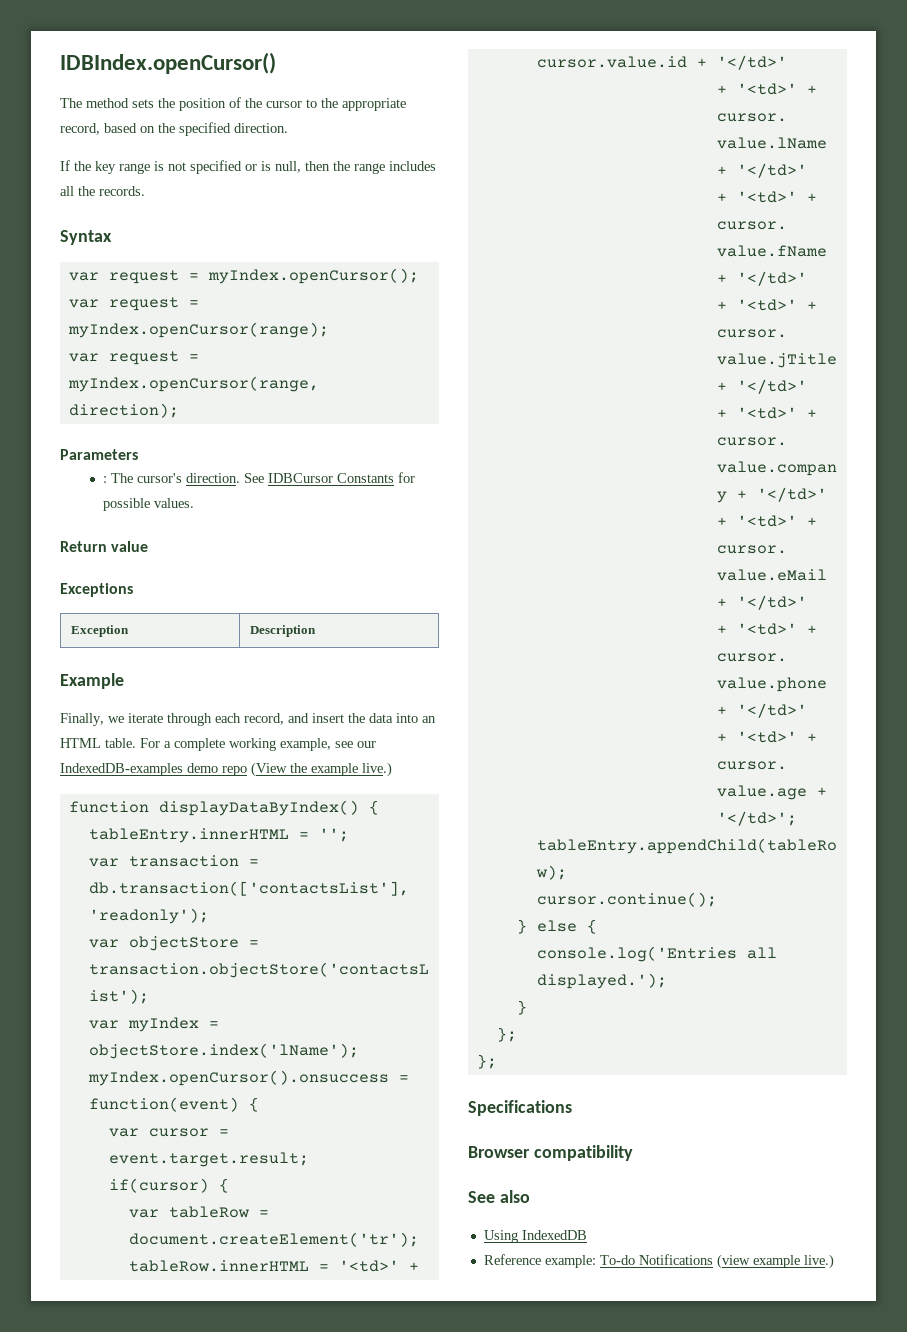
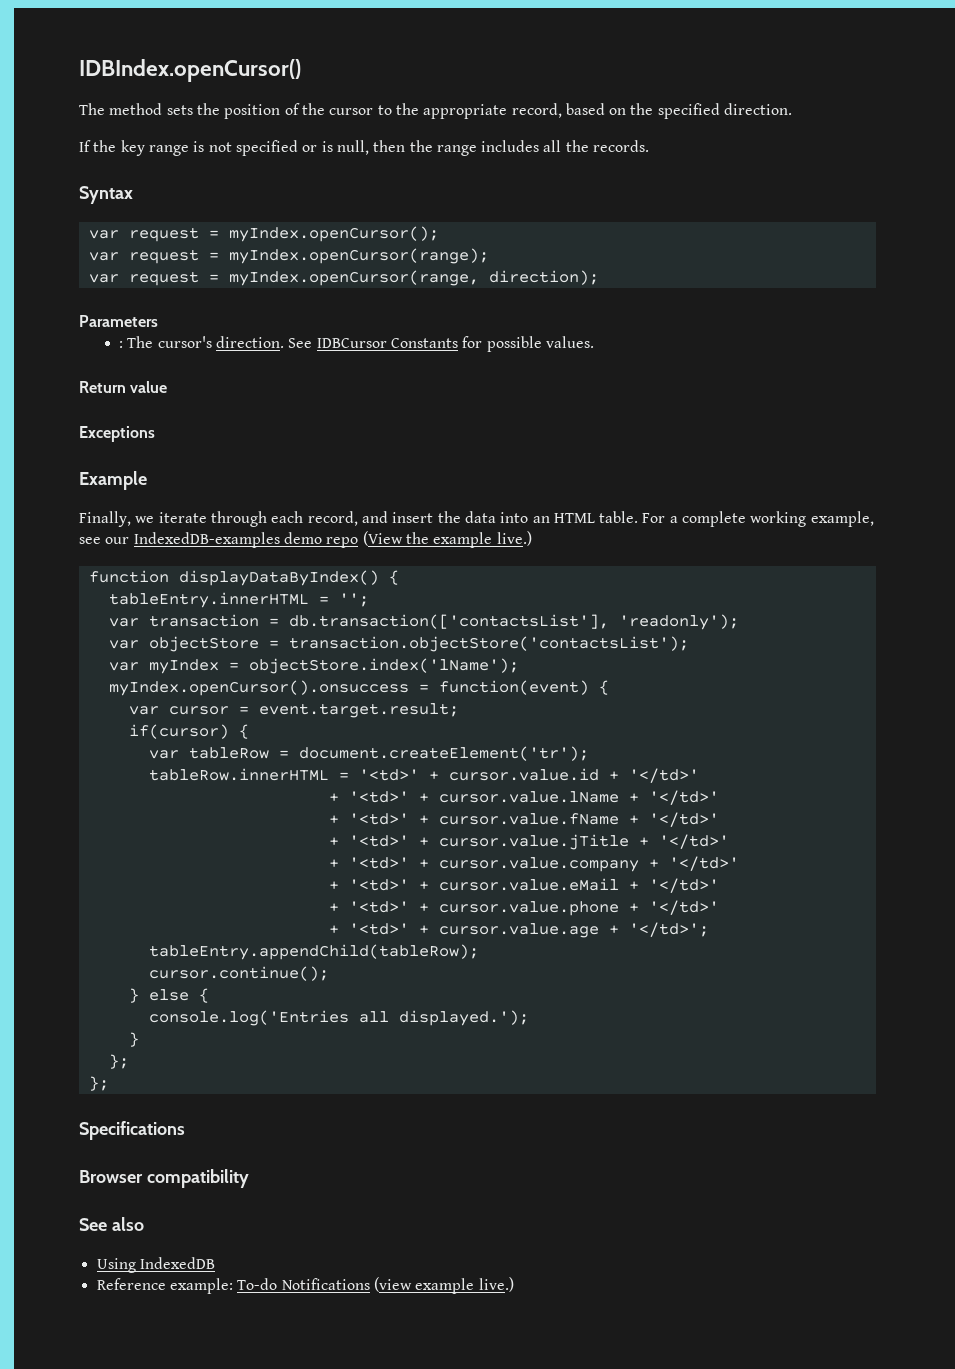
- Exception | Description

